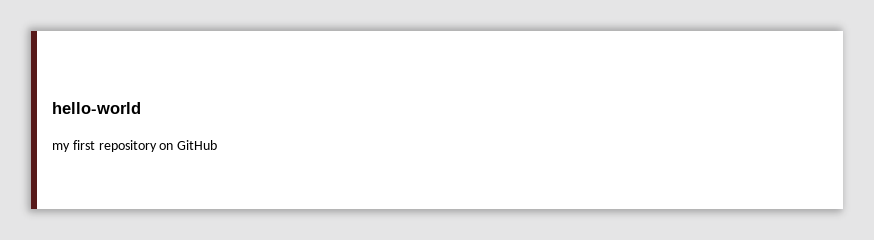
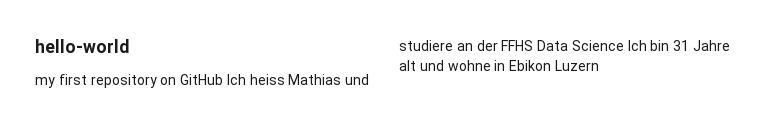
- my first repository on GitHub
+ my first repository on GitHub Ich heiss Mathias und studiere an der FFHS Data Science Ich bin 31 Jahre alt und wohne in Ebikon Luzern

